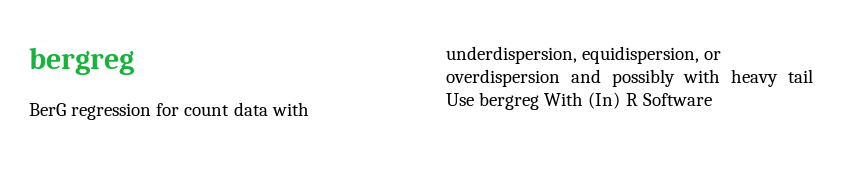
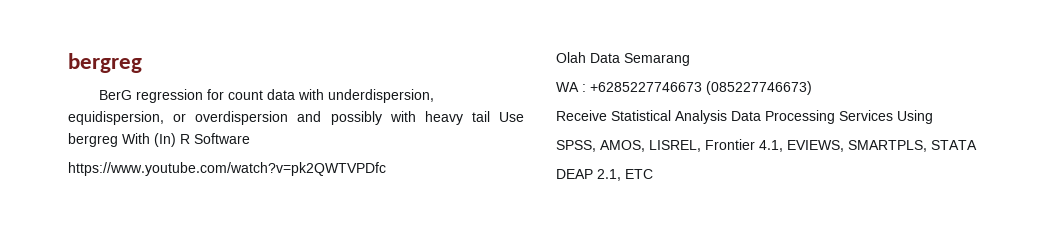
+ https://www.youtube.com/watch?v=pk2QWTVPDfc
+ Olah Data Semarang
+ WA : +6285227746673 (085227746673)
+ Receive Statistical Analysis Data Processing Services Using
+ SPSS, AMOS, LISREL, Frontier 4.1, EVIEWS, SMARTPLS, STATA
+ DEAP 2.1, ETC

